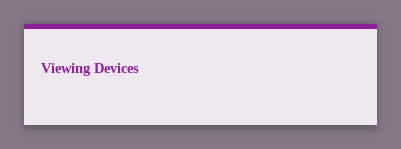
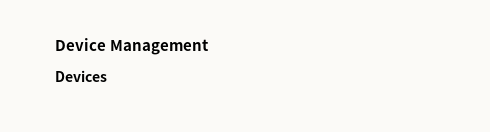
- Viewing Devices
+ Device Management
+ Devices

